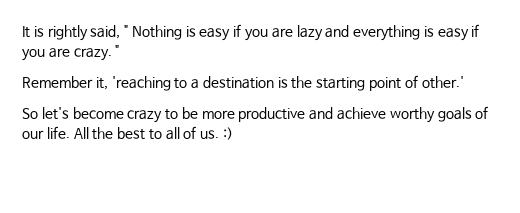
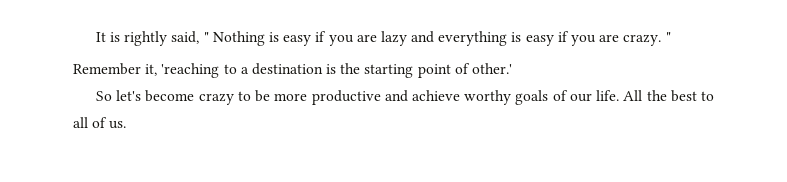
- All the best to all of us. :)
+ All the best to all of us.

